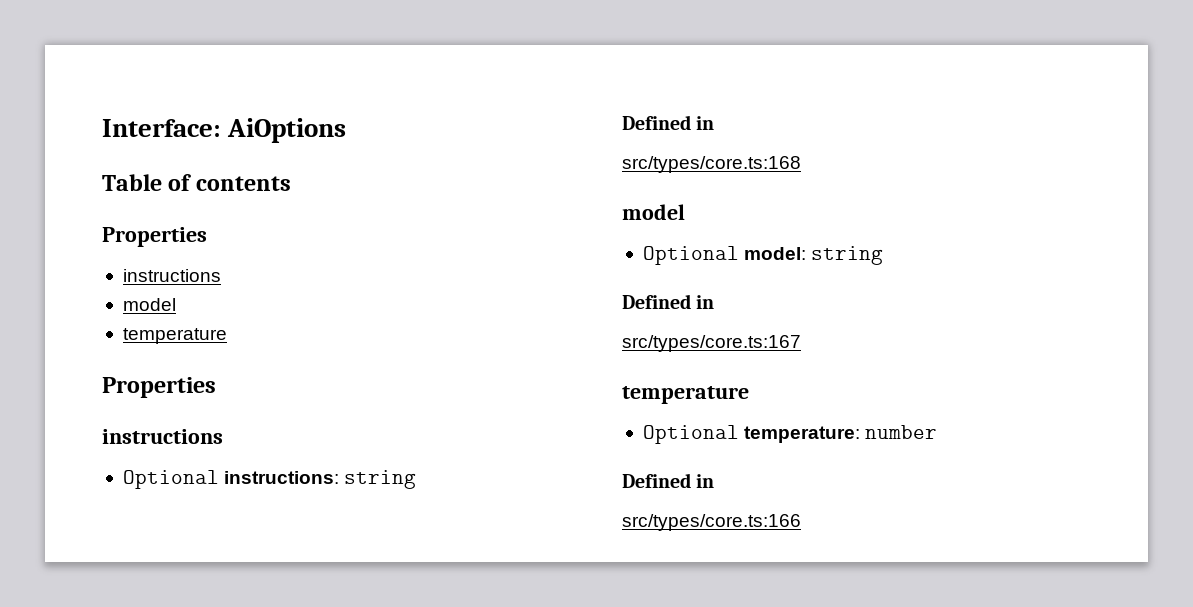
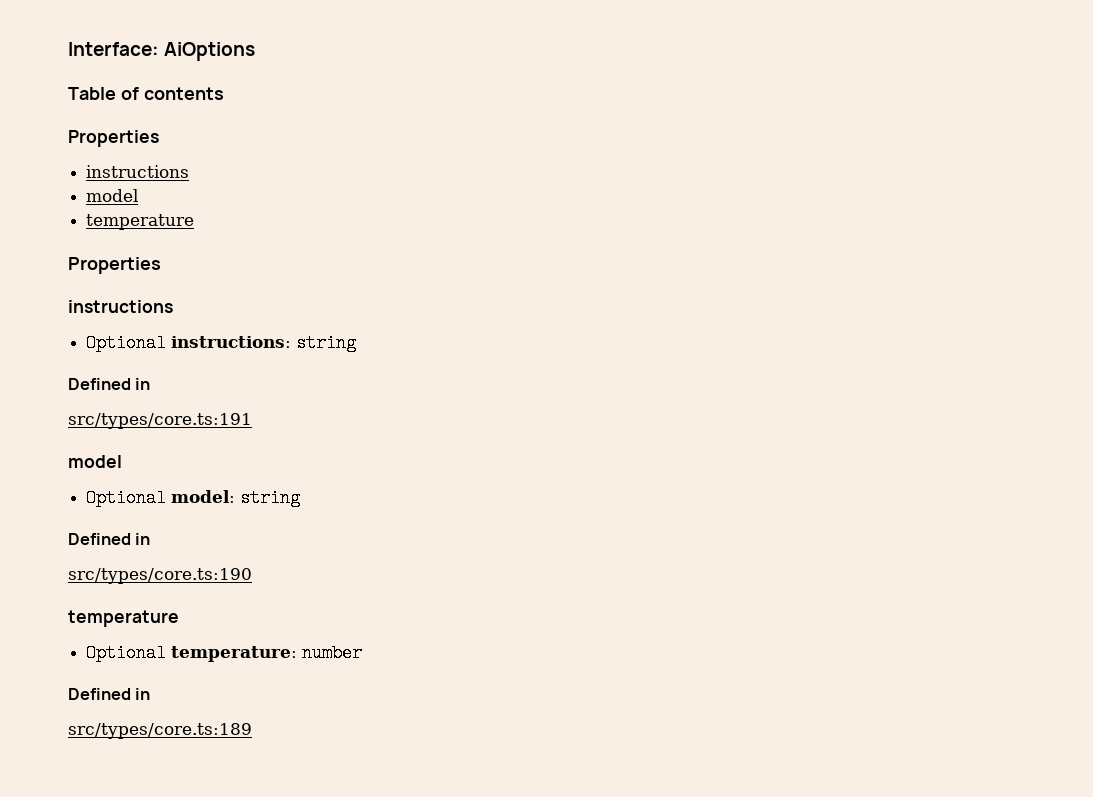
- src/types/core.ts:168
+ src/types/core.ts:191
- src/types/core.ts:167
+ src/types/core.ts:190
- src/types/core.ts:166
+ src/types/core.ts:189

